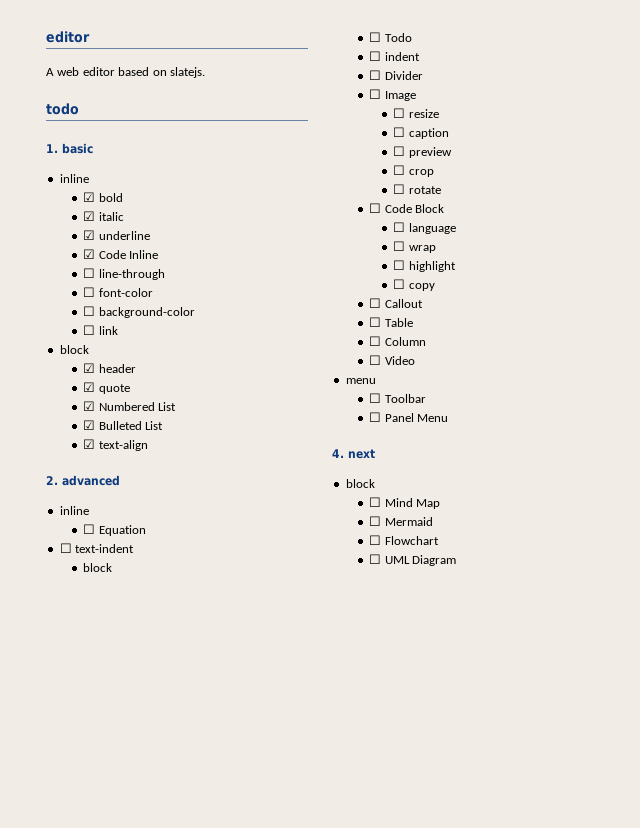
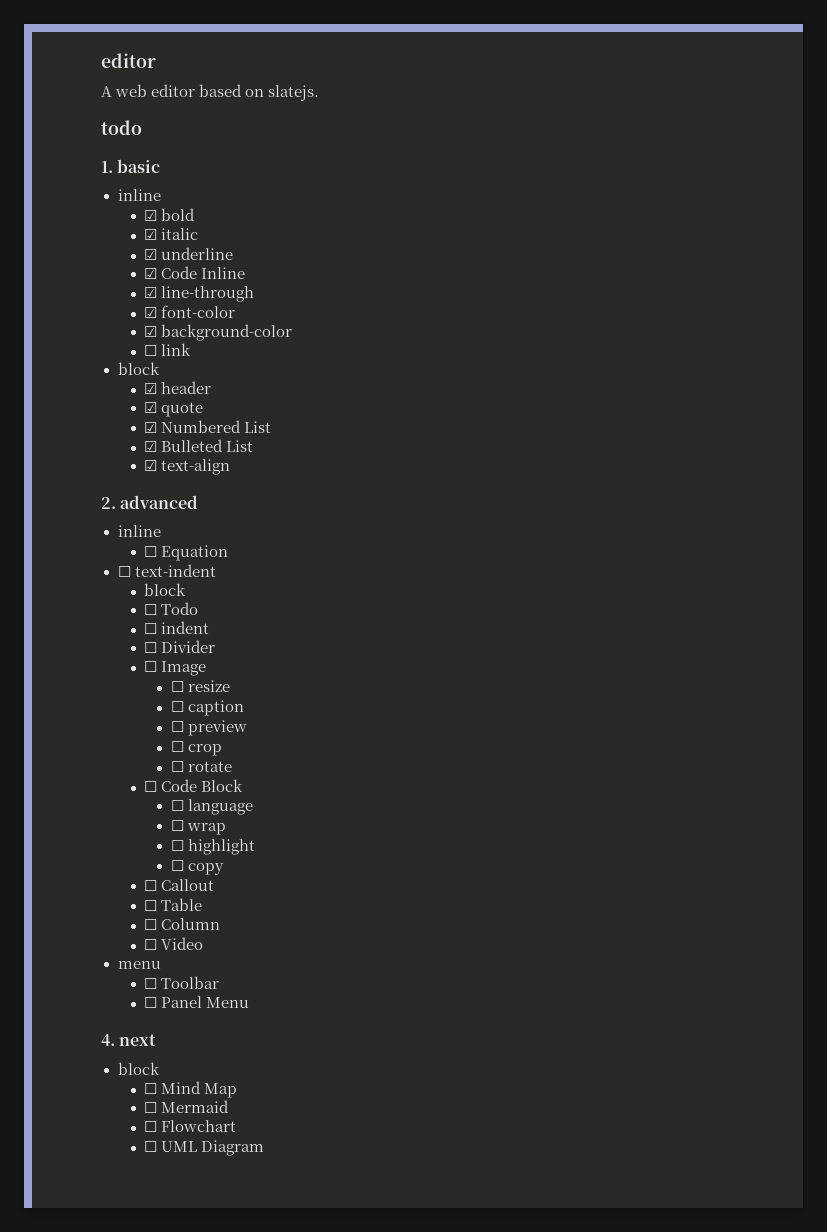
- ☐ line-through
+ ☑ line-through
- ☐ font-color
+ ☑ font-color
- ☐ background-color
+ ☑ background-color

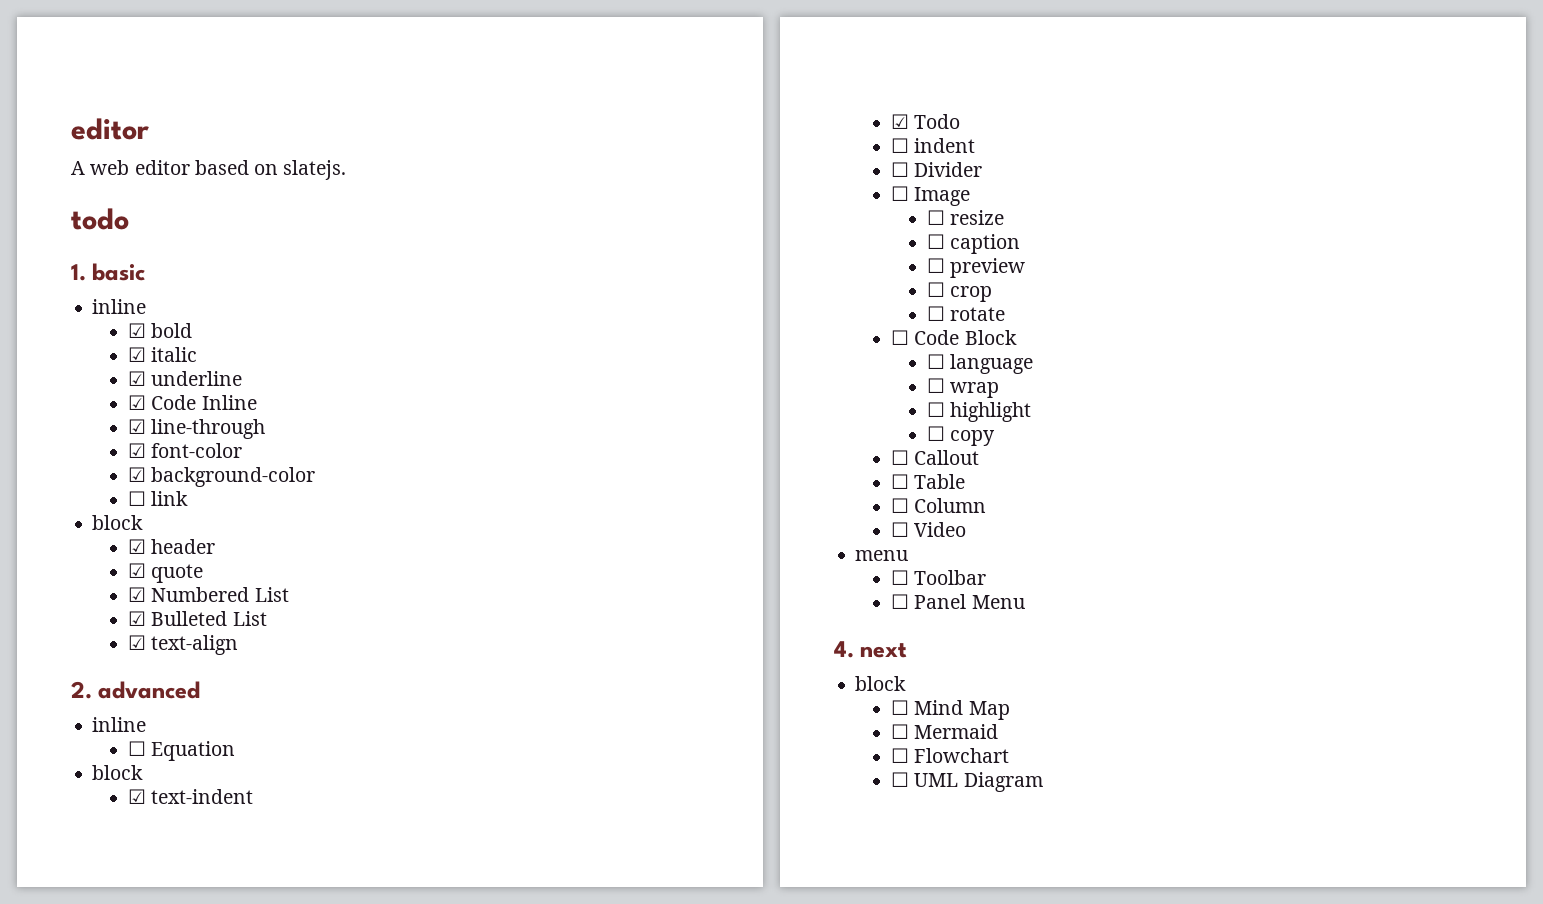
  ☐ Equation
- ☐ text-indent
  block
- ☐ Todo
+ ☑ text-indent
+ ☑ Todo

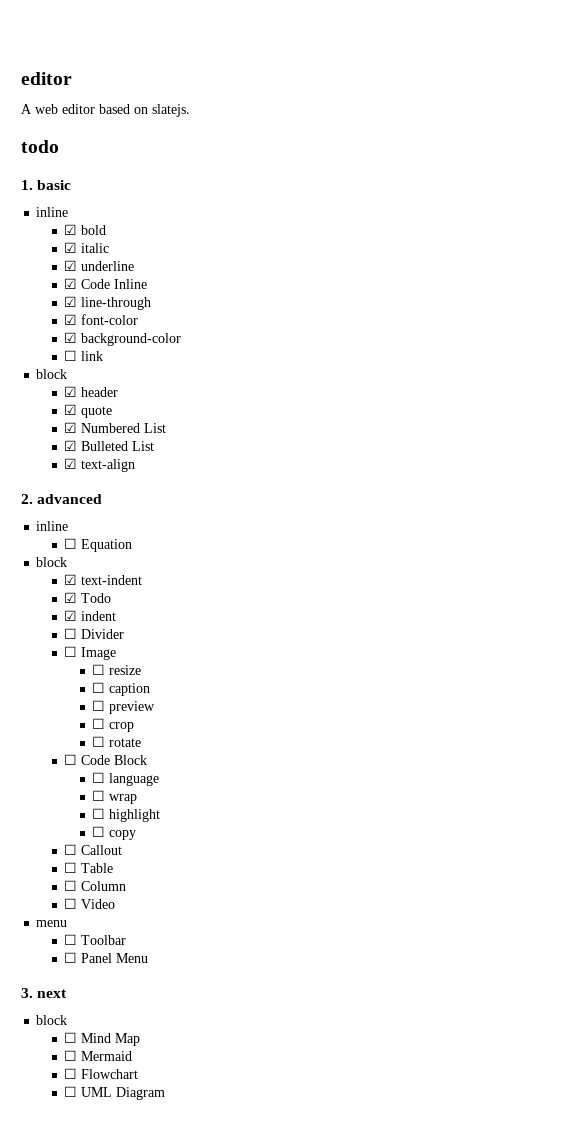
- ☐ indent
+ ☑ indent
- 4. next
+ 3. next

